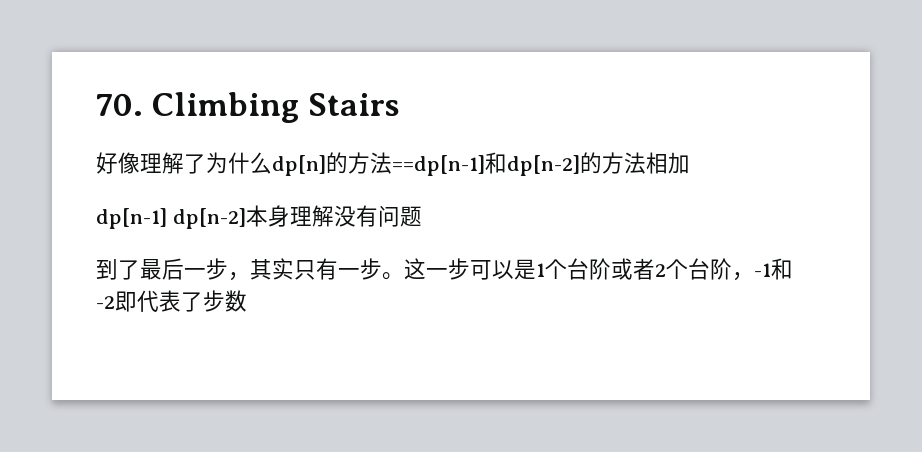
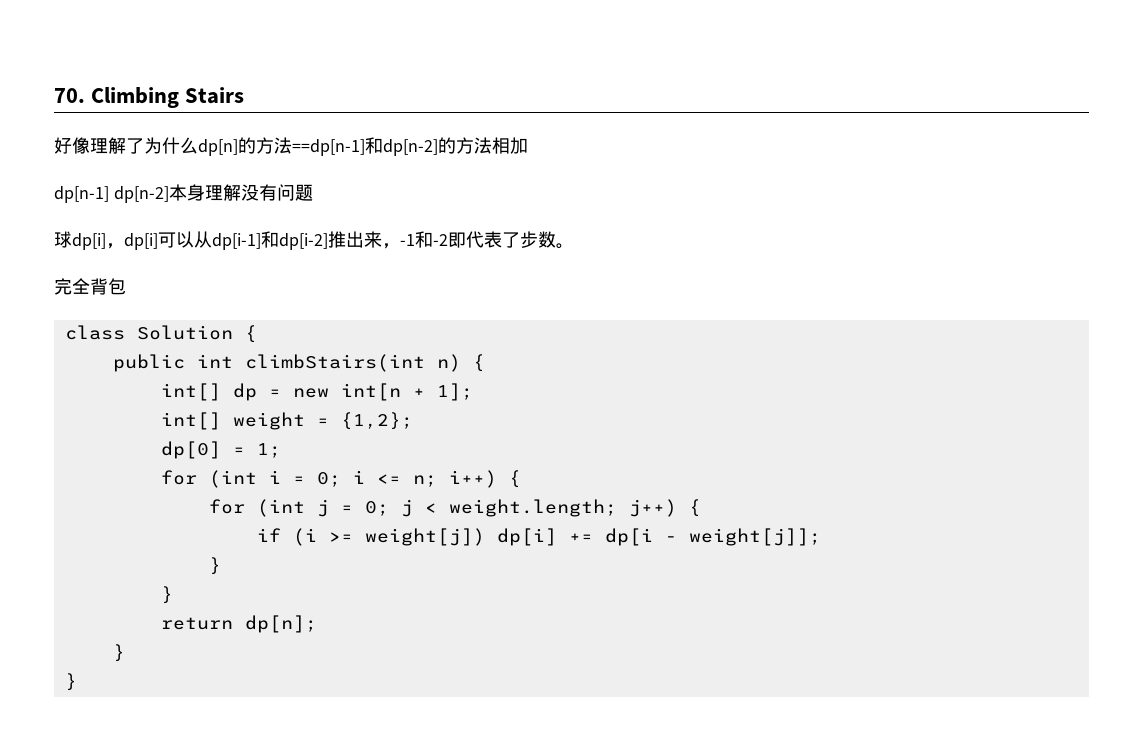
- 到了最后一步，其实只有一步。这一步可以是1个台阶或者2个台阶，-1和-2即代表了步数
+ 球dp[i]，dp[i]可以从dp[i-1]和dp[i-2]推出来，-1和-2即代表了步数。
+ 完全背包
+ class Solution {
+ public int climbStairs(int n) {
+ int[] dp = new int[n + 1];
+ int[] weight = {1,2};
+ dp[0] = 1;
+ for (int i = 0; i <= n; i++) {
+ for (int j = 0; j < weight.length; j++) {
+ if (i >= weight[j]) dp[i] += dp[i - weight[j]];
+ }
+ }
+ return dp[n];
+ }
+ }

